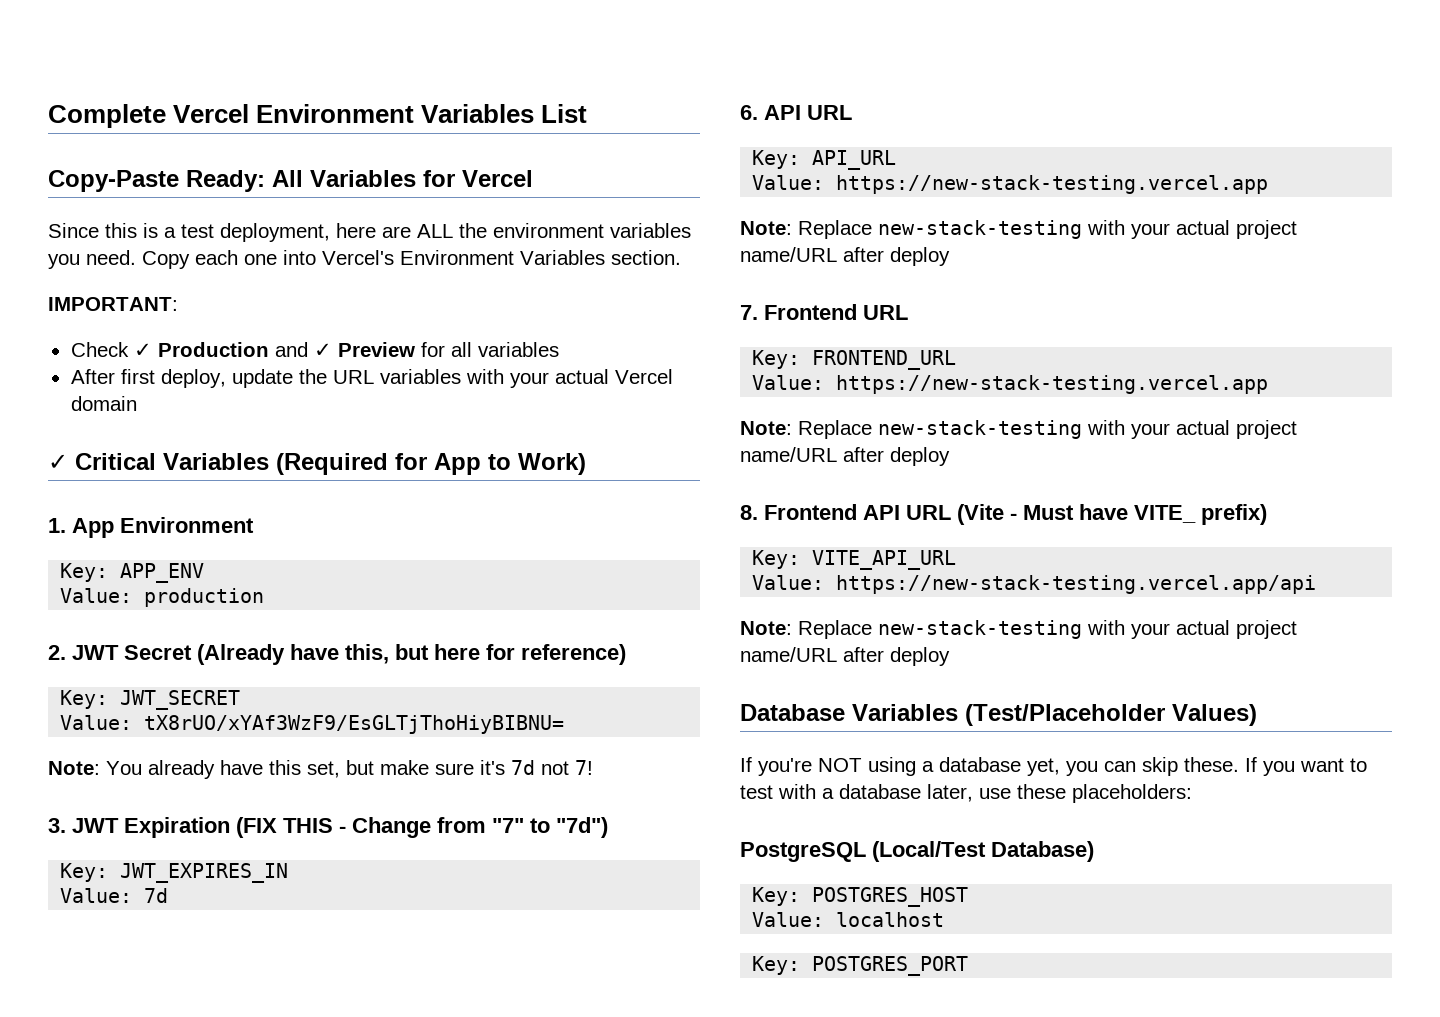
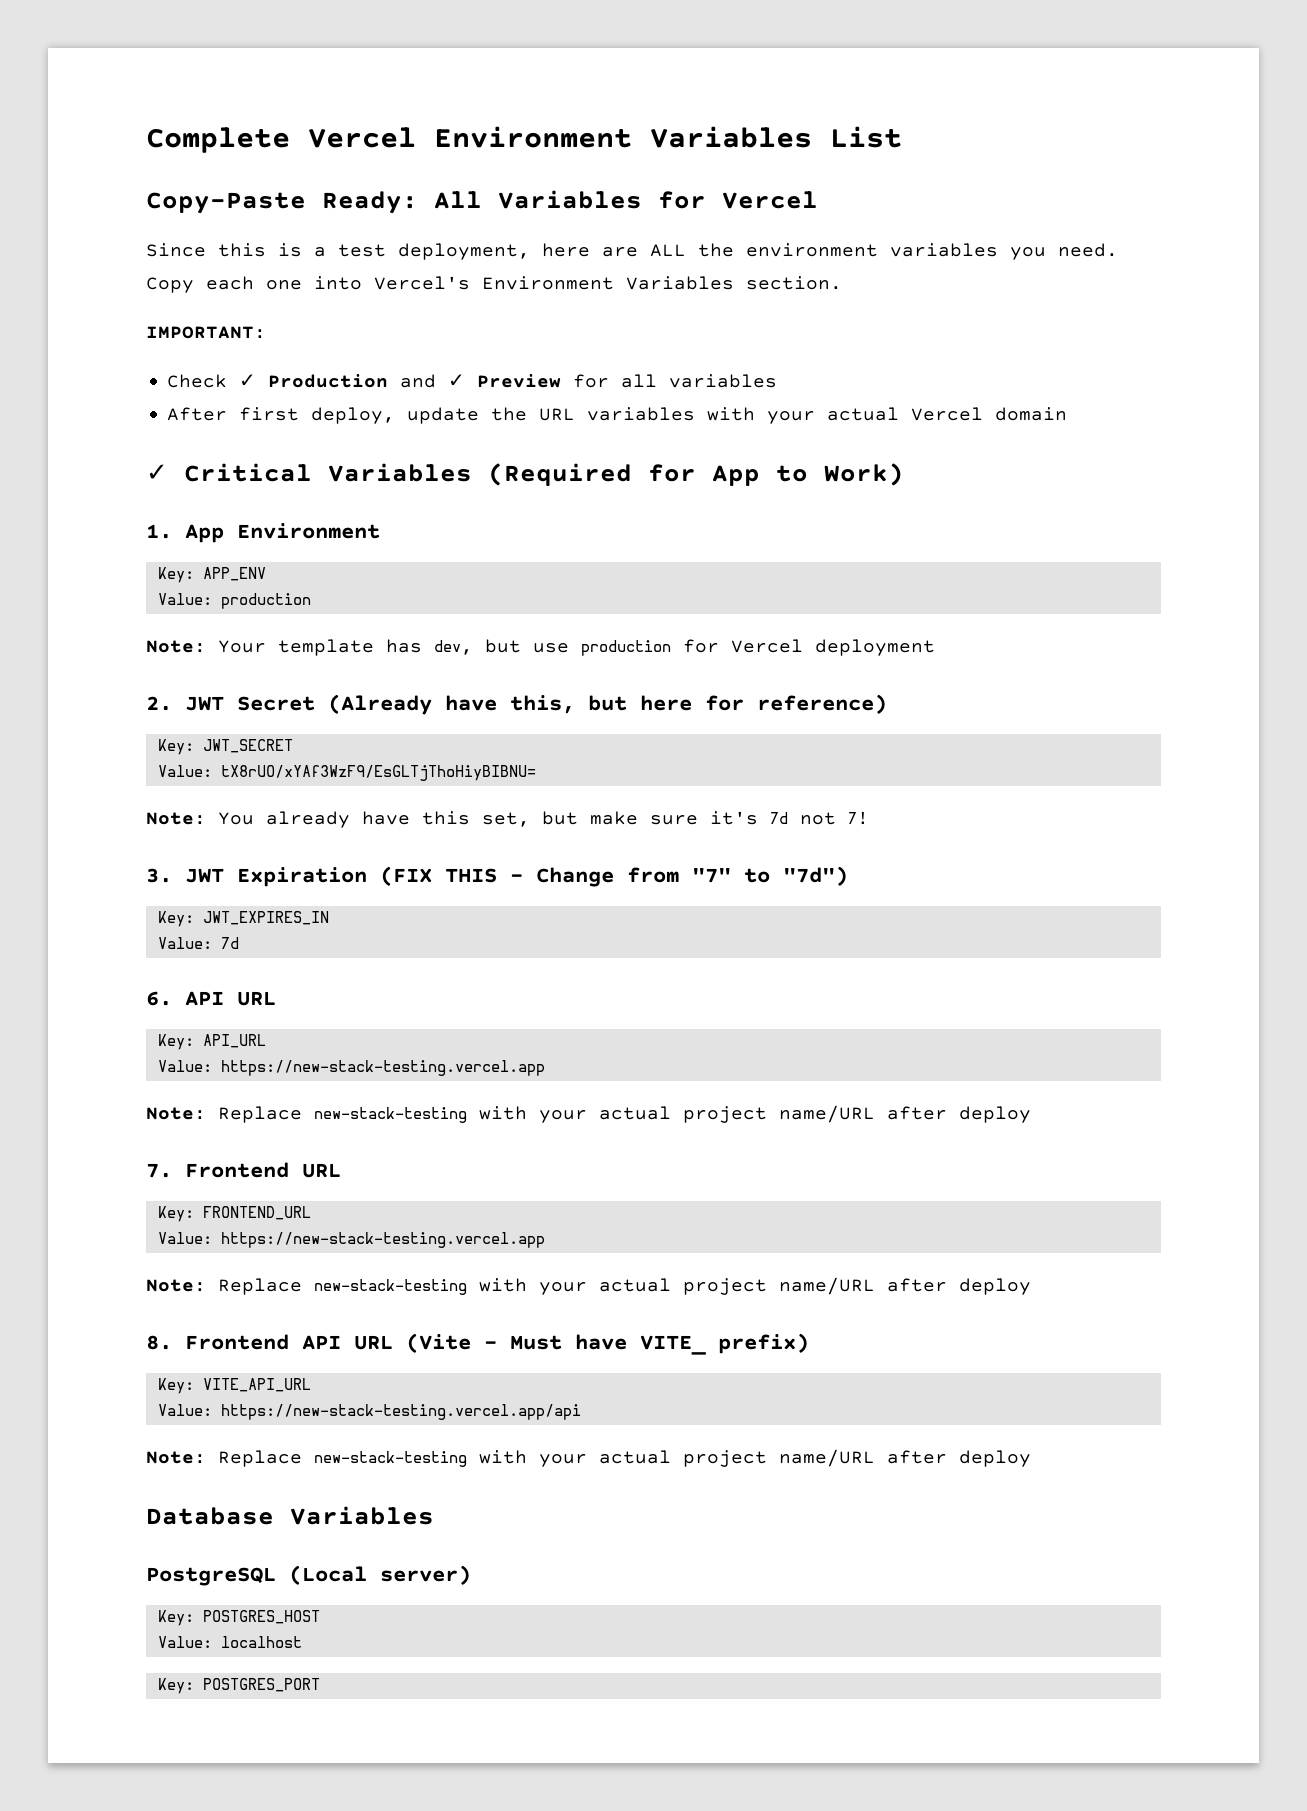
+ Note: Your template has dev, but use production for Vercel deployment
- Database Variables (Test/Placeholder Values)
- If you're NOT using a database yet, you can skip these. If you want to test with a database later, use these placeholders:
+ Database Variables
- PostgreSQL (Local/Test Database)
+ PostgreSQL (Local server)

